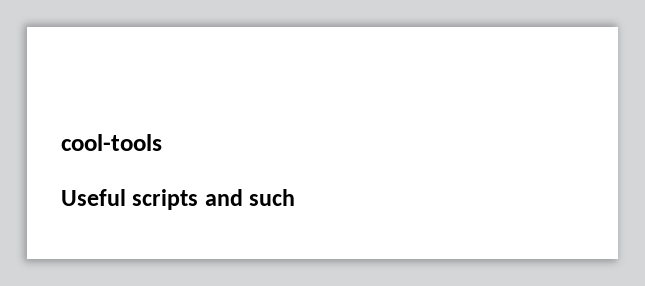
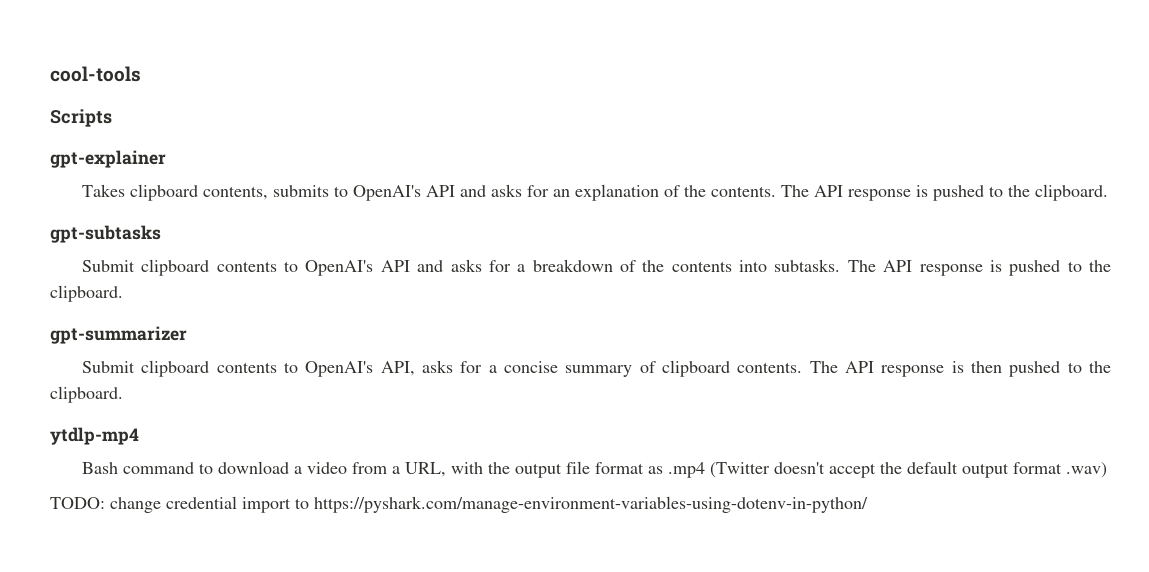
- Useful scripts and such
+ Scripts
+ gpt-explainer
+ Takes clipboard contents, submits to OpenAI's API and asks for an explanation of the contents. The API response is pushed to the clipboard.
+ gpt-subtasks
+ Submit clipboard contents to OpenAI's API and asks for a breakdown of the contents into subtasks. The API response is pushed to the clipboard.
+ gpt-summarizer
+ Submit clipboard contents to OpenAI's API, asks for a concise summary of clipboard contents. The API response is then pushed to the clipboard.
+ ytdlp-mp4
+ Bash command to download a video from a URL, with the output file format as .mp4 (Twitter doesn't accept the default output format .wav)
+ TODO: change credential import to https://pyshark.com/manage-environment-variables-using-dotenv-in-python/

